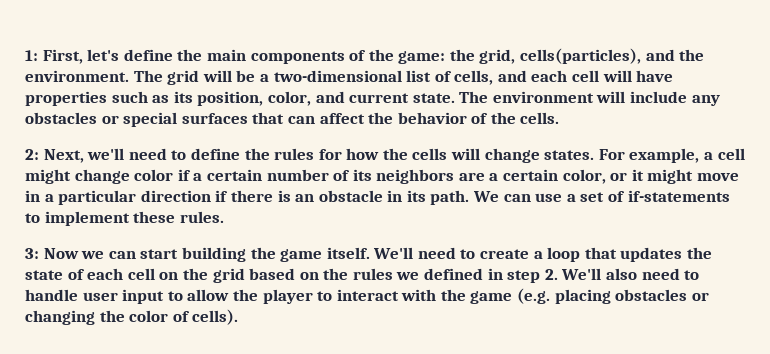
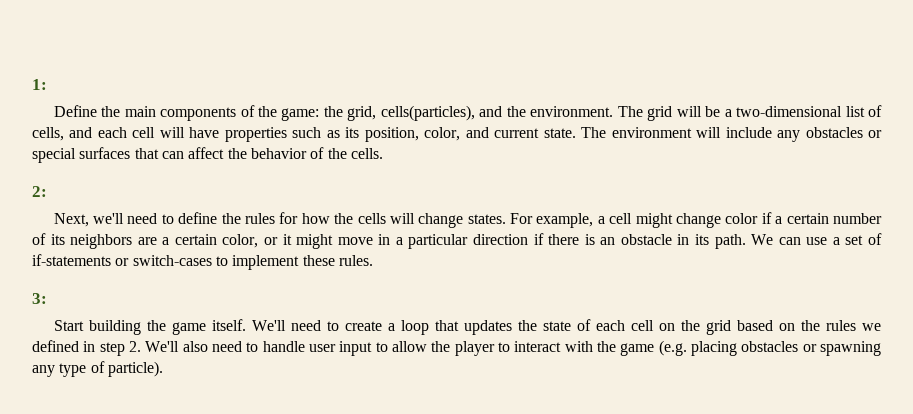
- 1: First, let's define the main components of the game: the grid, cells(particles), and the environment.
+ 1:
+ Define the main components of the game: the grid, cells(particles), and the environment.
- 2: Next, we'll need to define the rules for how the cells will change states.
+ 2:
+ Next, we'll need to define the rules for how the cells will change states.
- We can use a set of if-statements to implement these rules.
+ We can use a set of if-statements or switch-cases to implement these rules.
- 3: Now we can start building the game itself.
+ 3:
+ Start building the game itself.
- We'll need to create a loop that updates the state of each cell on the grid based on the rules we defined in step 2. We'll also need to handle user input to allow the player to interact with the game (e.g. placing obstacles or changing the color of cells).
+ We'll need to create a loop that updates the state of each cell on the grid based on the rules we defined in step 2. We'll also need to handle user input to allow the player to interact with the game (e.g. placing obstacles or spawning any type of particle).

